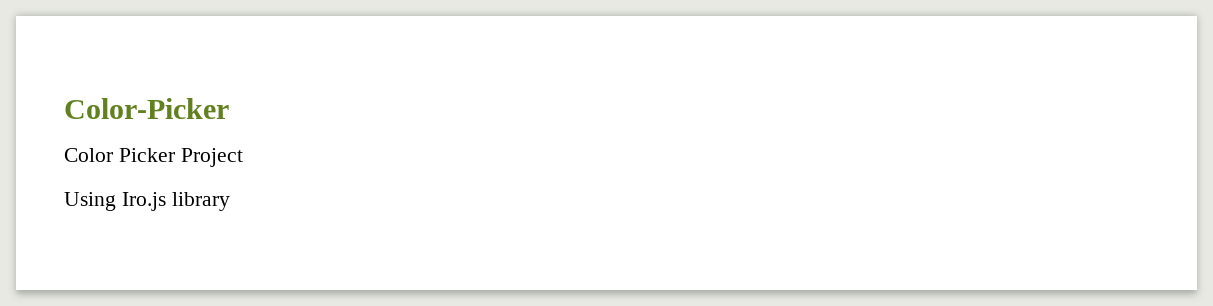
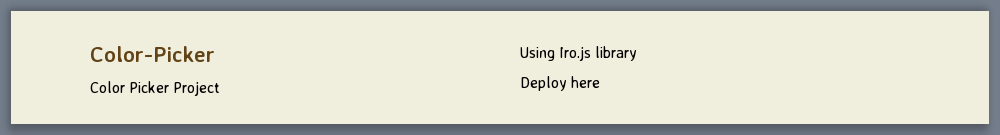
+ Deploy here

